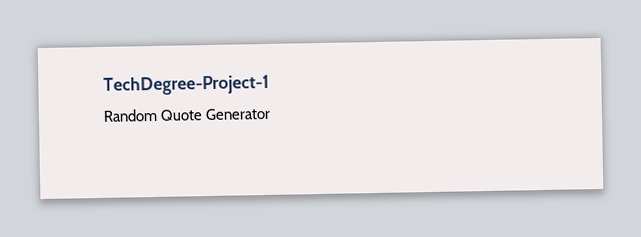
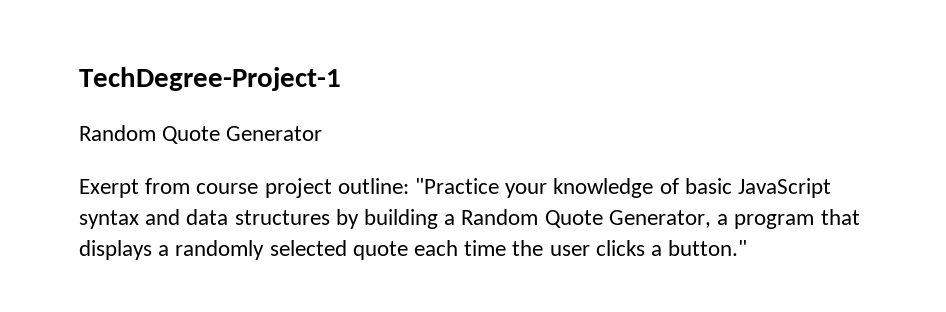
+ Exerpt from course project outline: "Practice your knowledge of basic JavaScript syntax and data structures by building a Random Quote Generator, a program that displays a randomly selected quote each time the user clicks a button."

